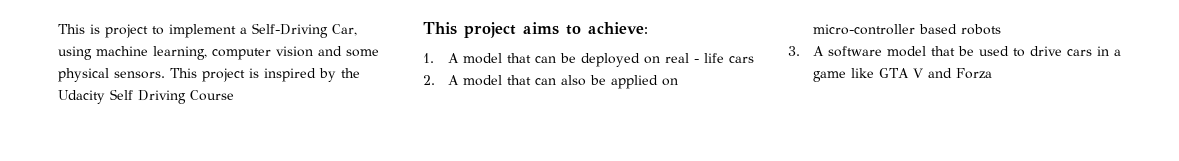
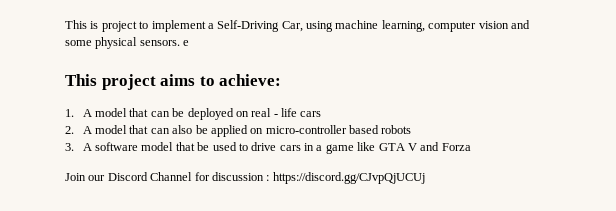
- This is project to implement a Self-Driving Car, using machine learning, computer vision and some physical sensors. This project is inspired by the Udacity Self Driving Course
+ This is project to implement a Self-Driving Car, using machine learning, computer vision and some physical sensors. e
+ Join our Discord Channel for discussion : https://discord.gg/CJvpQjUCUj

